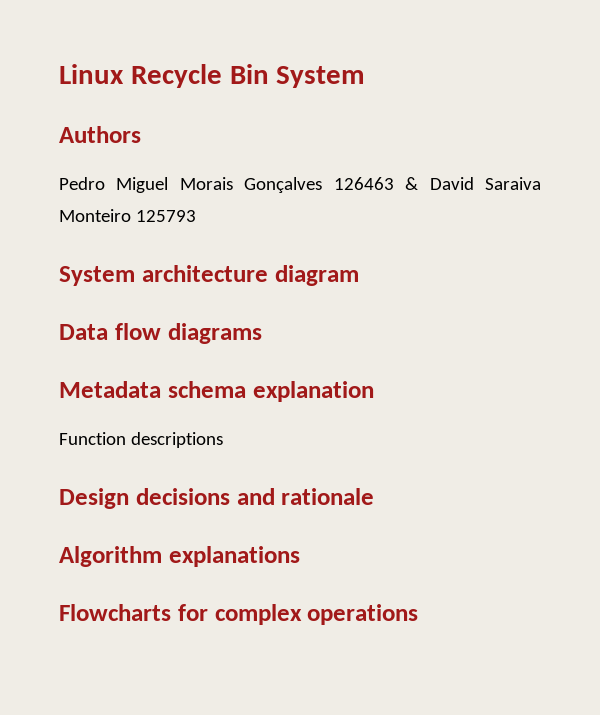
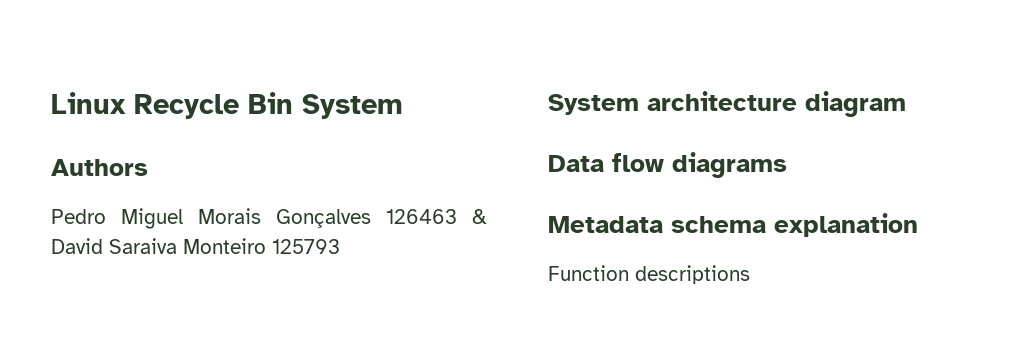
- Design decisions and rationale
- Algorithm explanations
- Flowcharts for complex operations

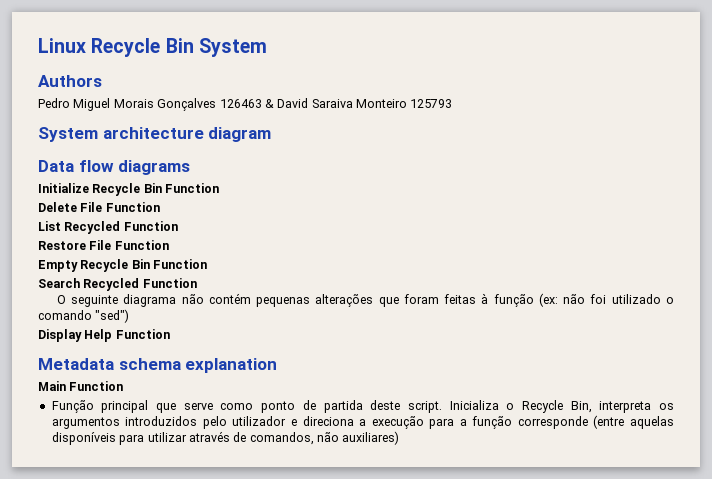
+ Initialize Recycle Bin Function
+ Delete File Function
+ List Recycled Function
+ Restore File Function
+ Empty Recycle Bin Function
+ Search Recycled Function
+ O seguinte diagrama não contém pequenas alterações que foram feitas à função (ex: não foi utilizado o comando "sed")
+ Display Help Function
- Function descriptions
+ Main Function
+ Função principal que serve como ponto de partida deste script. Inicializa o Recycle Bin, interpreta os argumentos introduzidos pelo utilizador e direciona a execução para a função corresponde (entre aquelas disponíveis para utilizar através de comandos, não auxiliares)

